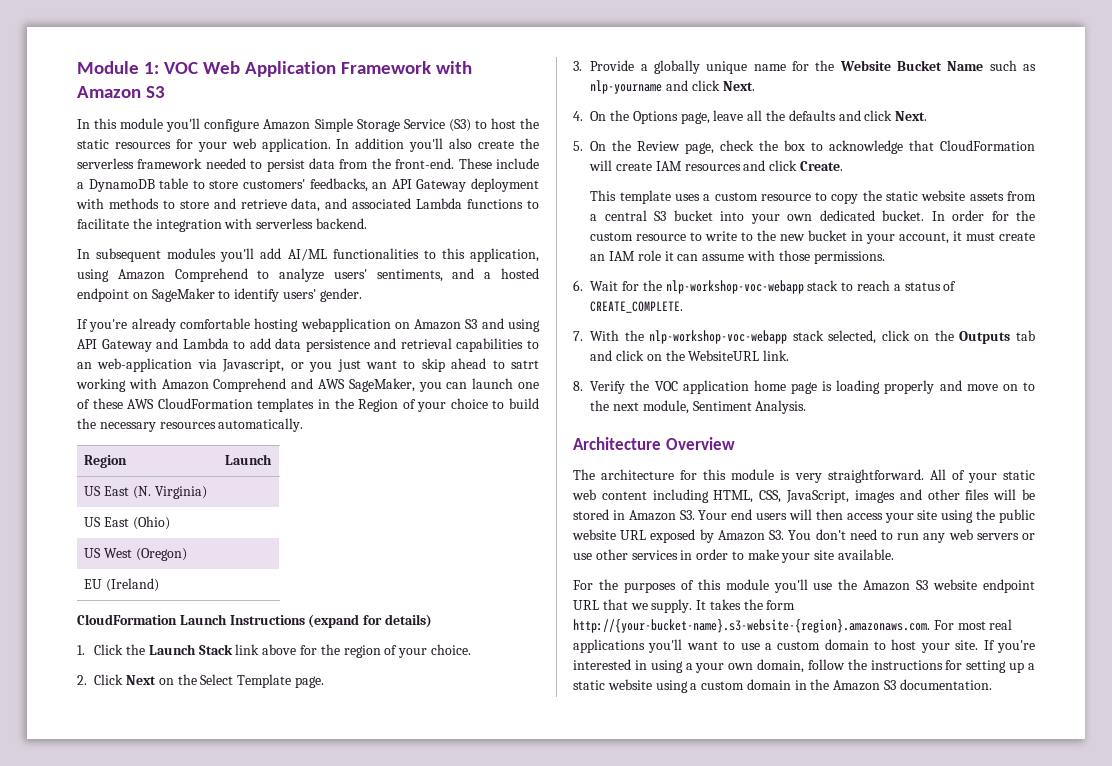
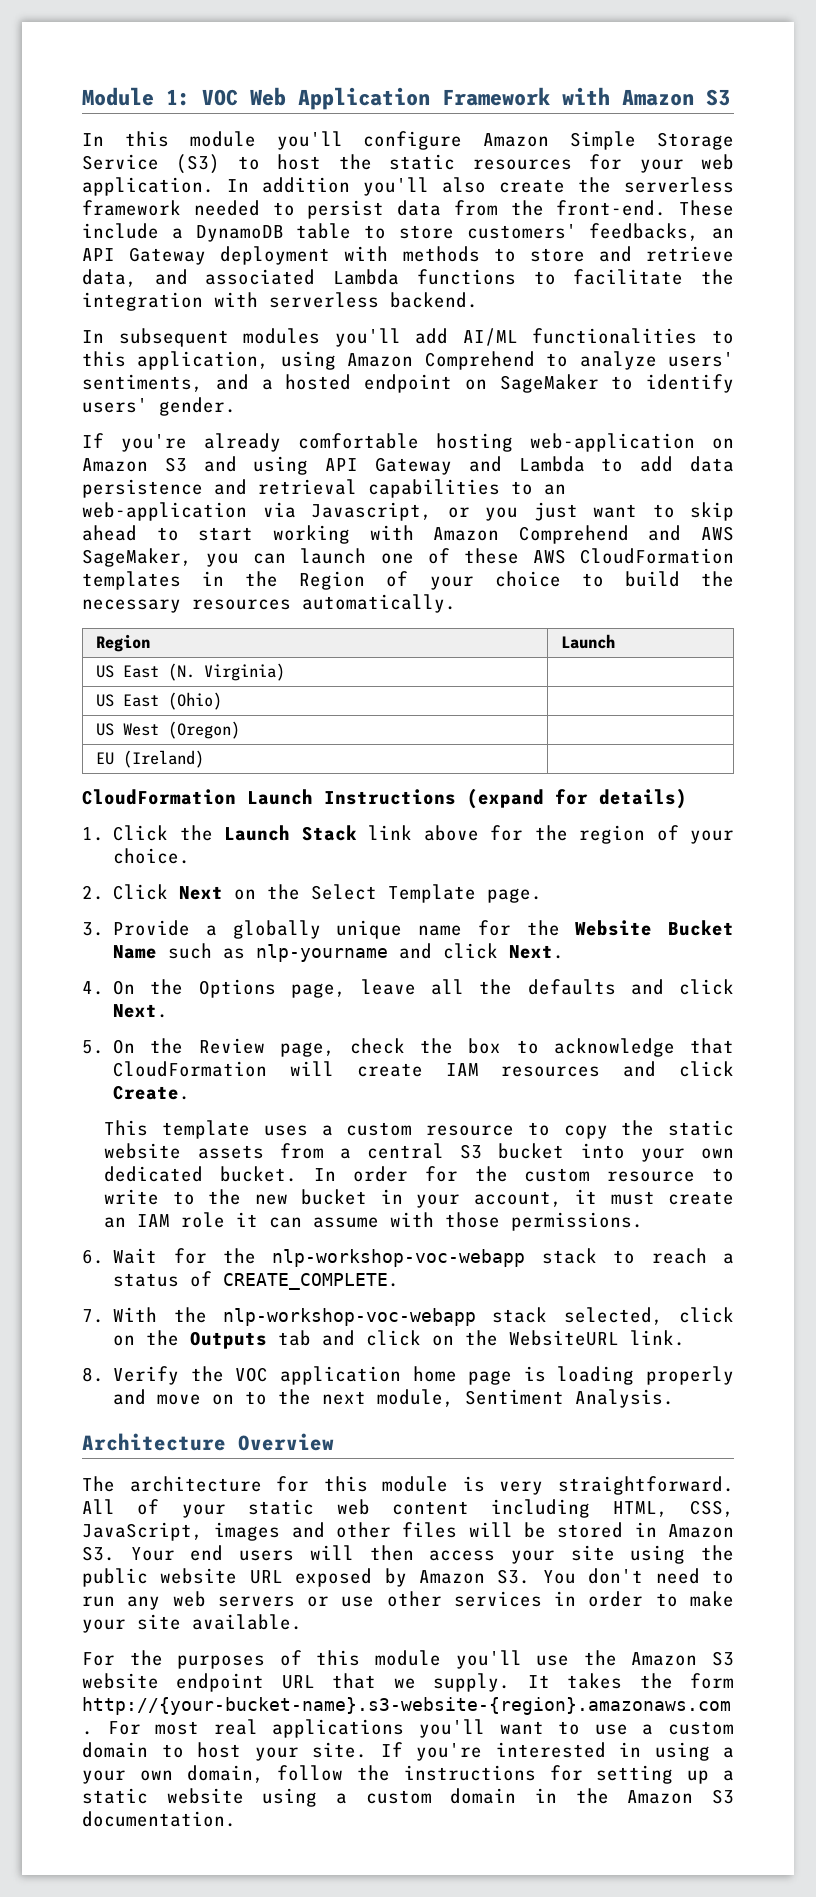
- If you're already comfortable hosting webapplication on Amazon S3 and using API Gateway and Lambda to add data persistence and retrieval capabilities to an web-application via Javascript, or you just want to skip ahead to satrt working with Amazon Comprehend and AWS SageMaker, you can launch one of these AWS CloudFormation templates in the Region of your choice to build the necessary resources automatically.
+ If you're already comfortable hosting web-application on Amazon S3 and using API Gateway and Lambda to add data persistence and retrieval capabilities to an web-application via Javascript, or you just want to skip ahead to start working with Amazon Comprehend and AWS SageMaker, you can launch one of these AWS CloudFormation templates in the Region of your choice to build the necessary resources automatically.

